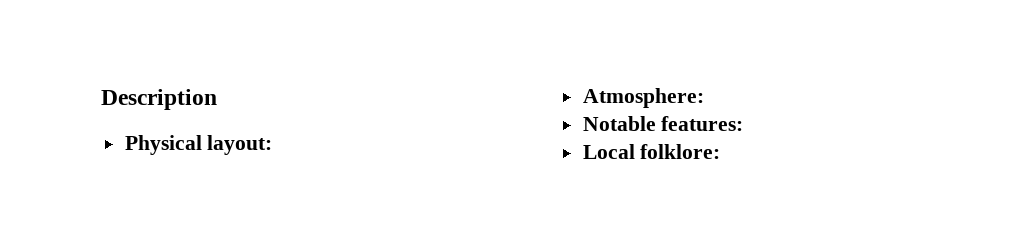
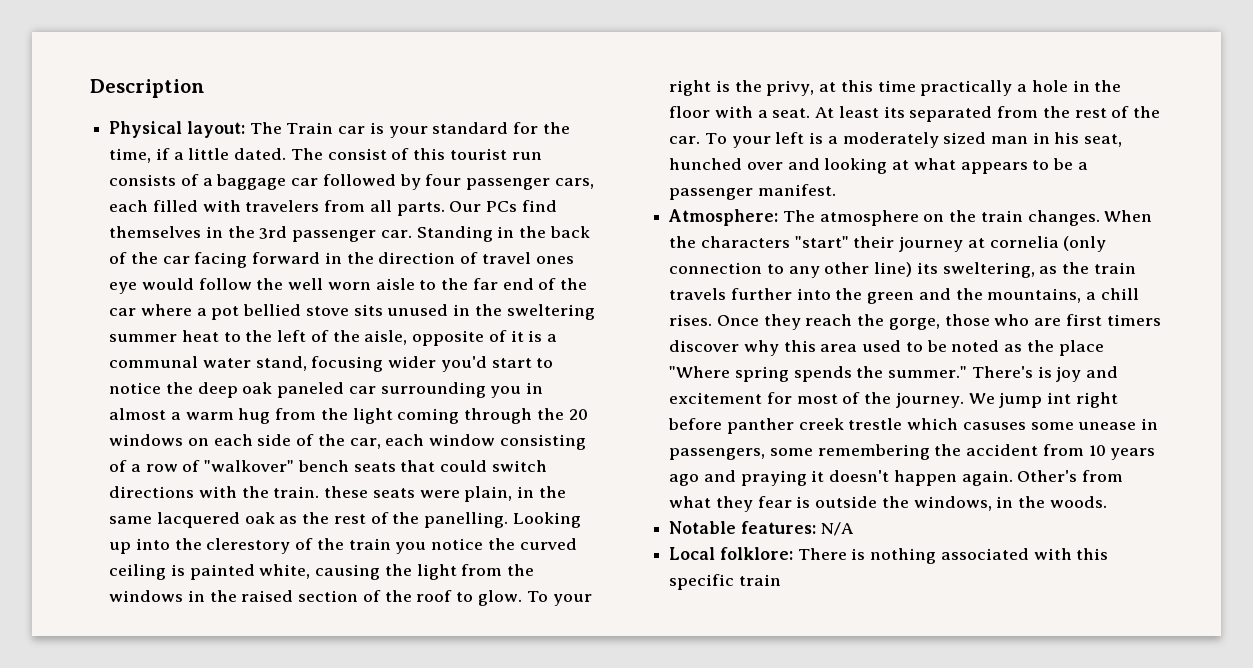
- Physical layout:
- Atmosphere:
+ Physical layout: The Train car is your standard for the time, if a little dated. The consist of this tourist run consists of a baggage car followed by four passenger cars, each filled with travelers from all parts. Our PCs find themselves in the 3rd passenger car. Standing in the back of the car facing forward in the direction of travel ones eye would follow the well worn aisle to the far end of the car where a pot bellied stove sits unused in the sweltering summer heat to the left of the aisle, opposite of it is a communal water stand, focusing wider you'd start to notice the deep oak paneled car surrounding you in almost a warm hug from the light coming through the 20 windows on each side of the car, each window consisting of a row of "walkover" bench seats that could switch directions with the train. these seats were plain, in the same lacquered oak as the rest of the panelling. Looking up into the clerestory of the train you notice the curved ceiling is painted white, causing the light from the windows in the raised section of the roof to glow. To your right is the privy, at this time practically a hole in the floor with a seat. At least its separated from the rest of the car. To your left is a moderately sized man in his seat, hunched over and looking at what appears to be a passenger manifest.
+ Atmosphere: The atmosphere on the train changes. When the characters "start" their journey at cornelia (only connection to any other line) its sweltering, as the train travels further into the green and the mountains, a chill rises. Once they reach the gorge, those who are first timers discover why this area used to be noted as the place "Where spring spends the summer." There's is joy and excitement for most of the journey. We jump int right before panther creek trestle which casuses some unease in passengers, some remembering the accident from 10 years ago and praying it doesn't happen again. Other's from what they fear is outside the windows, in the woods.
- Notable features:
+ Notable features: N/A
- Local folklore:
+ Local folklore: There is nothing associated with this specific train

